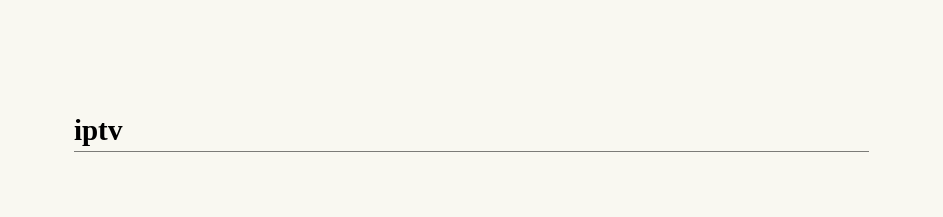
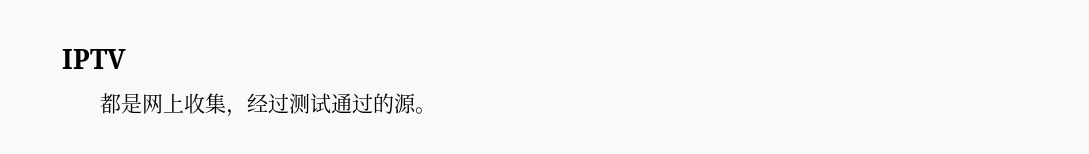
- iptv
+ IPTV
+ 都是网上收集，经过测试通过的源。

